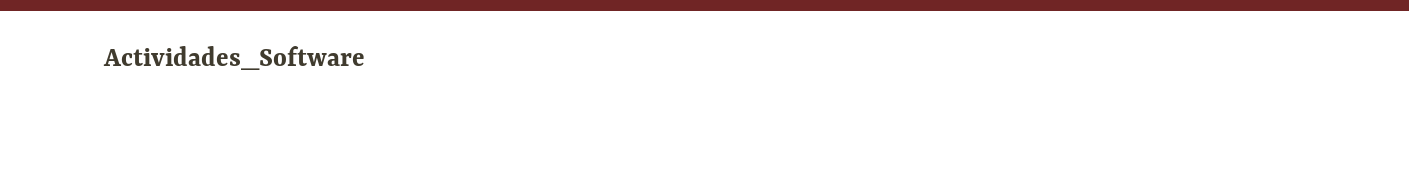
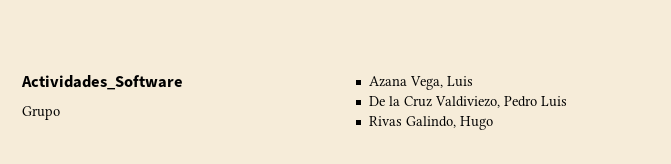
+ Grupo
+ Azana Vega, Luis
+ De la Cruz Valdiviezo, Pedro Luis
+ Rivas Galindo, Hugo

